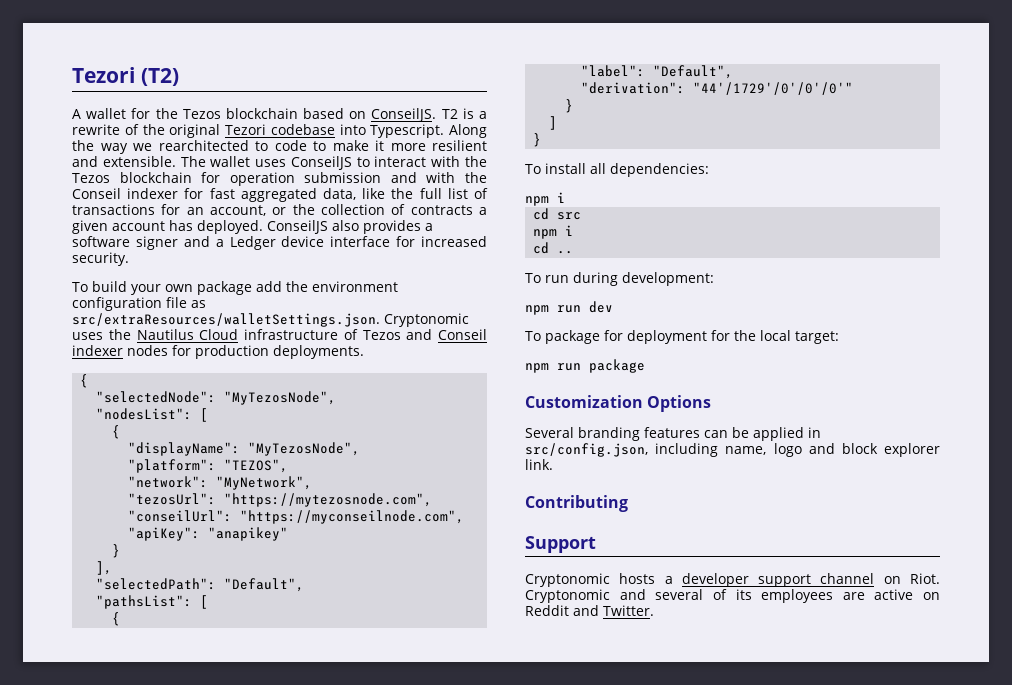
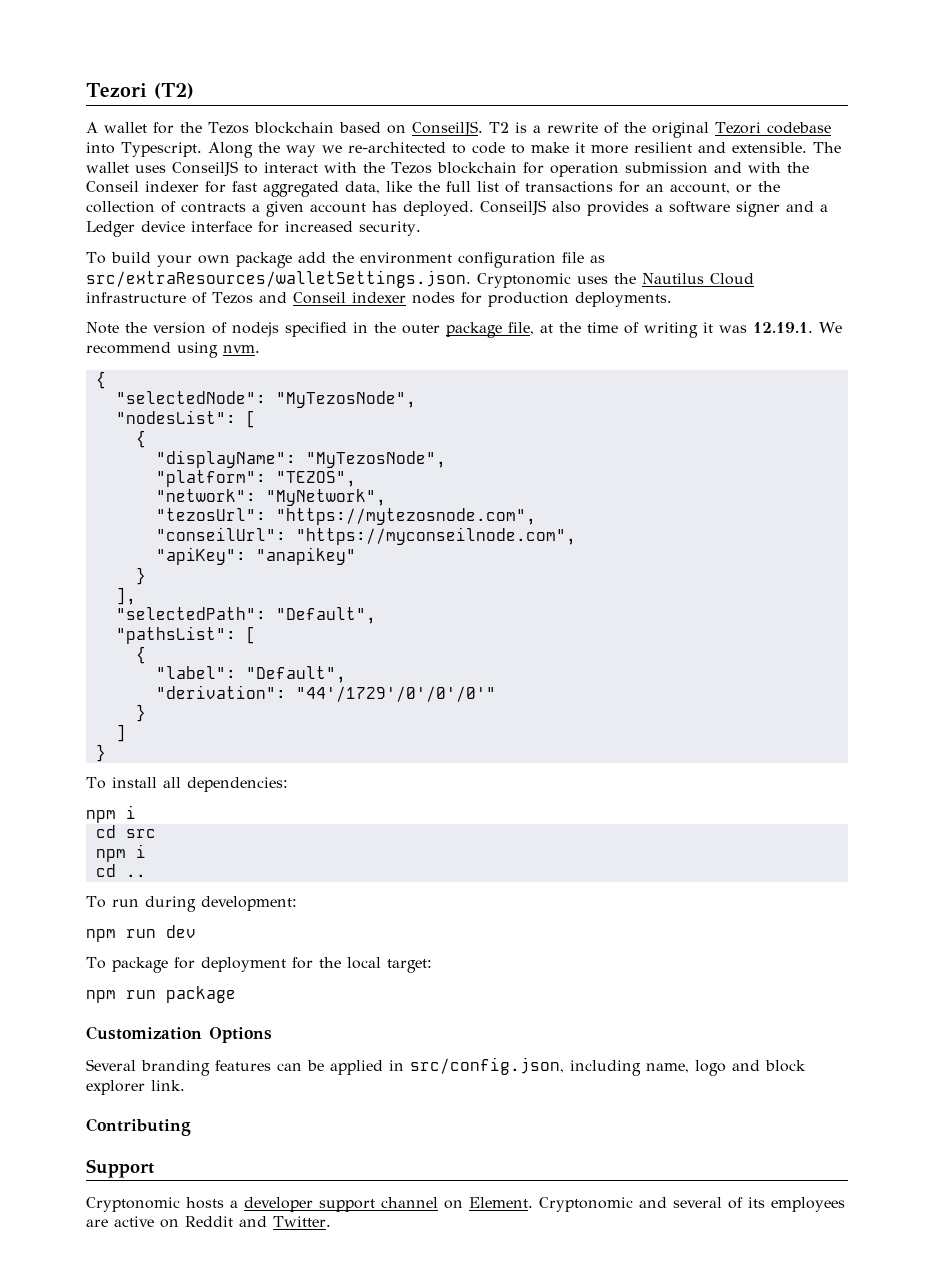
- Along the way we rearchitected to code to make it more resilient and extensible.
+ Along the way we re-architected to code to make it more resilient and extensible.
+ Note the version of nodejs specified in the outer package file, at the time of writing it was 12.19.1. We recommend using nvm.
- Cryptonomic hosts a developer support channel on Riot.
+ Cryptonomic hosts a developer support channel on Element.

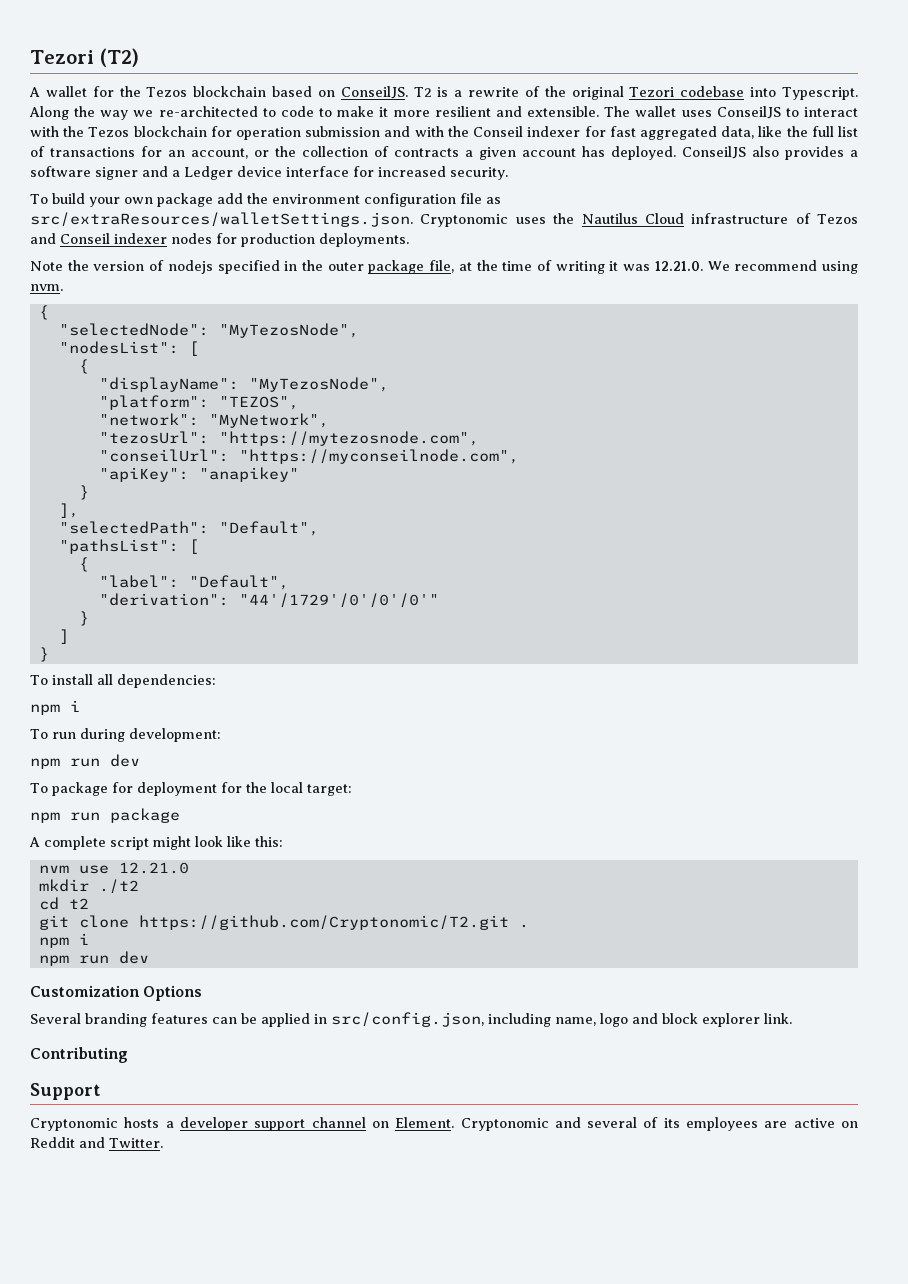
- Note the version of nodejs specified in the outer package file, at the time of writing it was 12.19.1. We recommend using nvm.
+ Note the version of nodejs specified in the outer package file, at the time of writing it was 12.21.0. We recommend using nvm.
- cd src
- npm i
- cd ..
+ A complete script might look like this:
+ nvm use 12.21.0
+ mkdir ./t2
+ cd t2
+ git clone https://github.com/Cryptonomic/T2.git .
+ npm i
+ npm run dev

